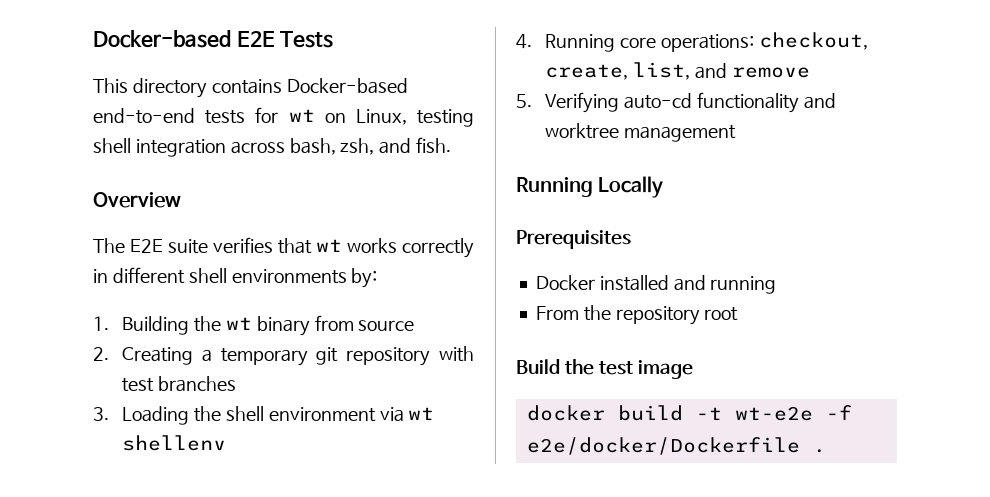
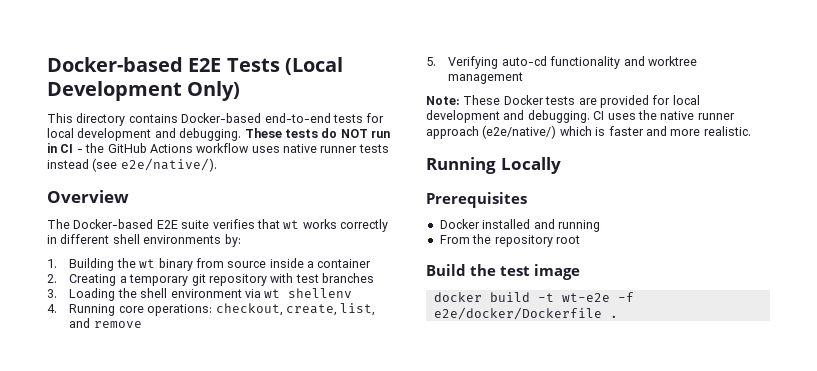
- Docker-based E2E Tests
+ Docker-based E2E Tests (Local Development Only)
- This directory contains Docker-based end-to-end tests for wt on Linux, testing shell integration across bash, zsh, and fish.
+ This directory contains Docker-based end-to-end tests for local development and debugging. These tests do NOT run in CI - the GitHub Actions workflow uses native runner tests instead (see e2e/native/).
- The E2E suite verifies that wt works correctly in different shell environments by:
+ The Docker-based E2E suite verifies that wt works correctly in different shell environments by:
- 1. Building the wt binary from source
+ 1. Building the wt binary from source inside a container
+ Note: These Docker tests are provided for local development and debugging. CI uses the native runner approach (e2e/native/) which is faster and more realistic.

